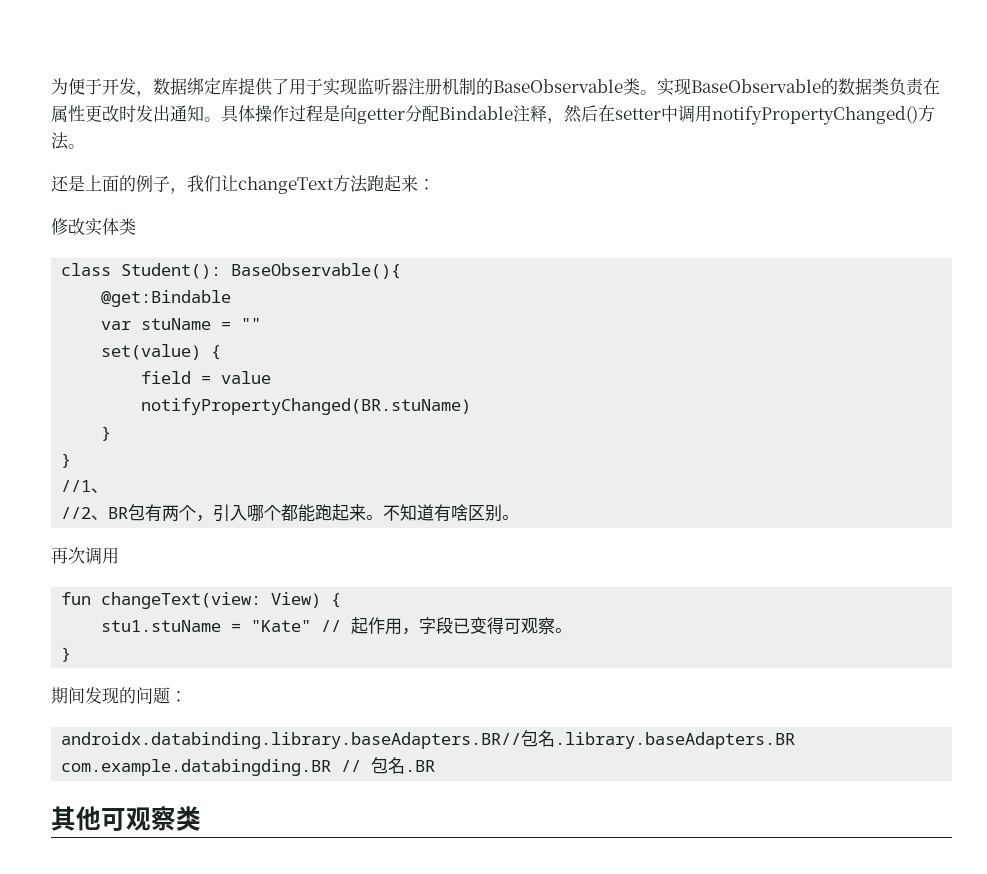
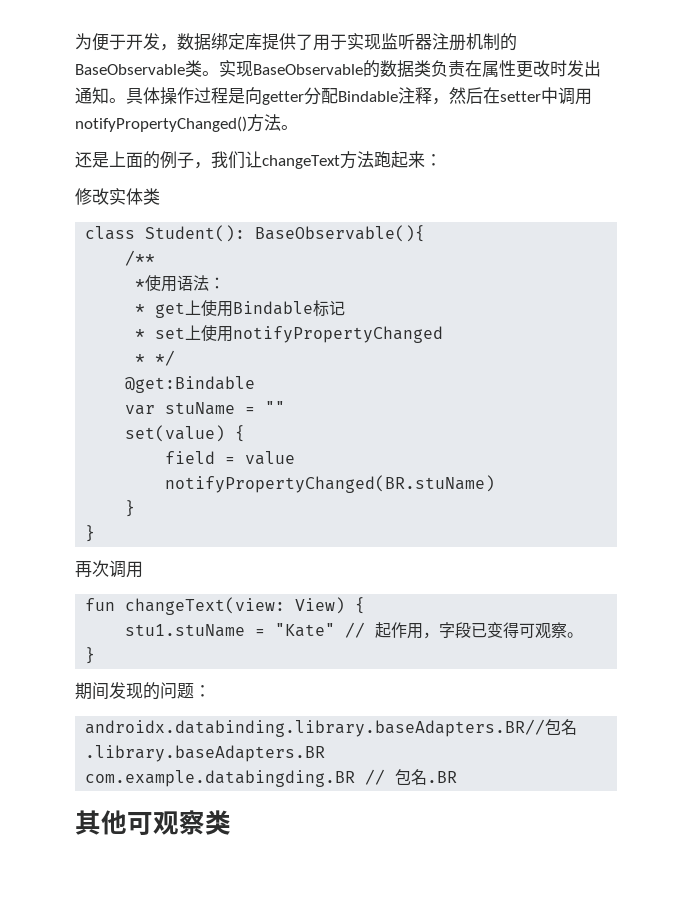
+ /**
+ *使用语法：
+ * get上使用Bindable标记
+ * set上使用notifyPropertyChanged
+ * */
- //1、
- //2、BR包有两个，引入哪个都能跑起来。不知道有啥区别。

